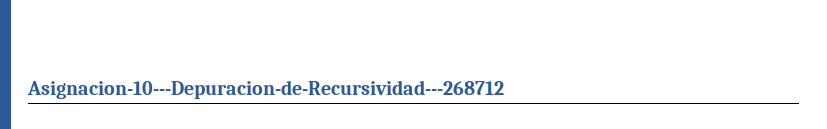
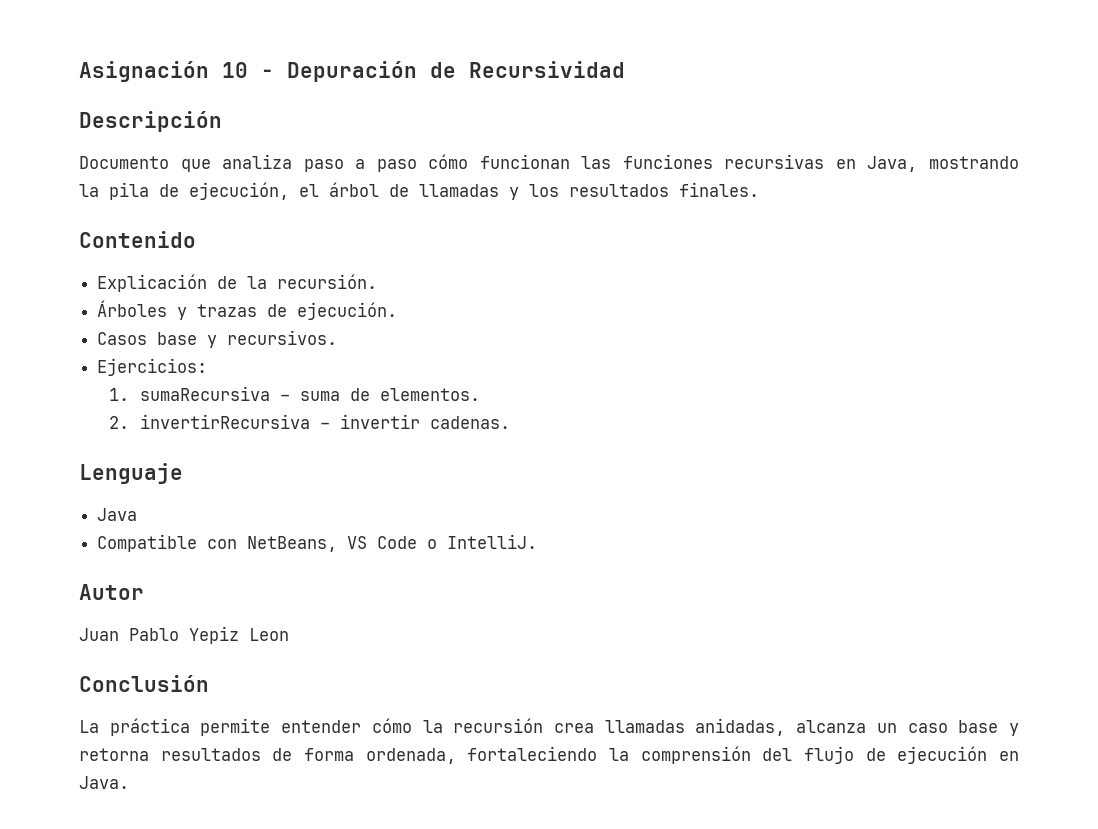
- Asignacion-10---Depuracion-de-Recursividad---268712
+ Asignación 10 - Depuración de Recursividad
+ Descripción
+ Documento que analiza paso a paso cómo funcionan las funciones recursivas en Java, mostrando la pila de ejecución, el árbol de llamadas y los resultados finales.
+ Contenido
+ Explicación de la recursión.
+ Árboles y trazas de ejecución.
+ Casos base y recursivos.
+ Ejercicios:
+ 1. sumaRecursiva – suma de elementos.
+ 2. invertirRecursiva – invertir cadenas.
+ Lenguaje
+ Java
+ Compatible con NetBeans, VS Code o IntelliJ.
+ Autor
+ Juan Pablo Yepiz Leon
+ Conclusión
+ La práctica permite entender cómo la recursión crea llamadas anidadas, alcanza un caso base y retorna resultados de forma ordenada, fortaleciendo la comprensión del flujo de ejecución en Java.

